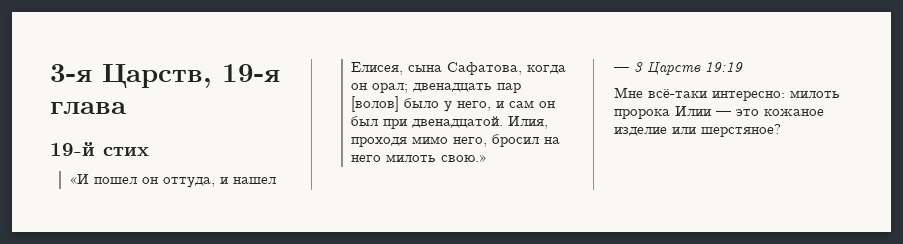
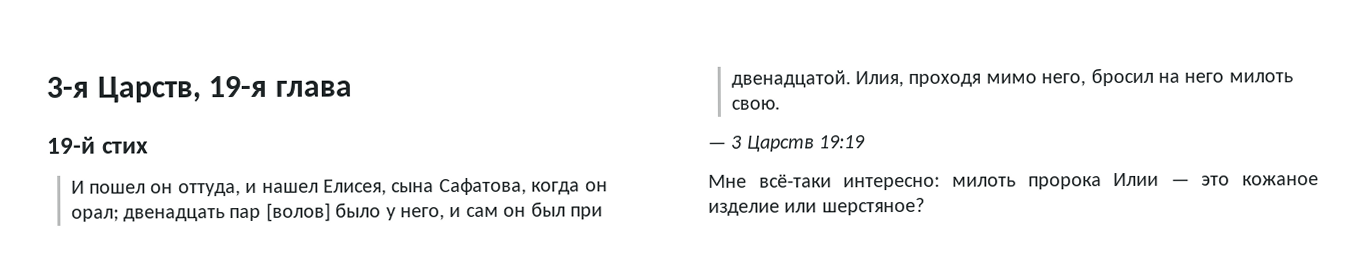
- «И пошел он оттуда, и нашел Елисея, сына Сафатова, когда он орал; двенадцать пар [волов] было у него, и сам он был при двенадцатой.
+ И пошел он оттуда, и нашел Елисея, сына Сафатова, когда он орал; двенадцать пар [волов] было у него, и сам он был при двенадцатой.
- Илия, проходя мимо него, бросил на него милоть свою.»
+ Илия, проходя мимо него, бросил на него милоть свою.

